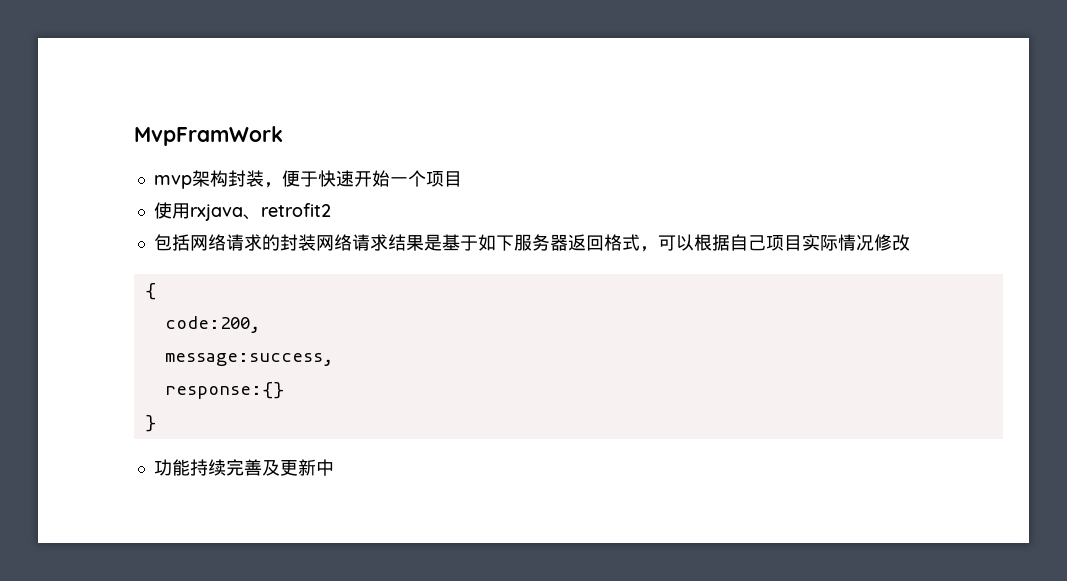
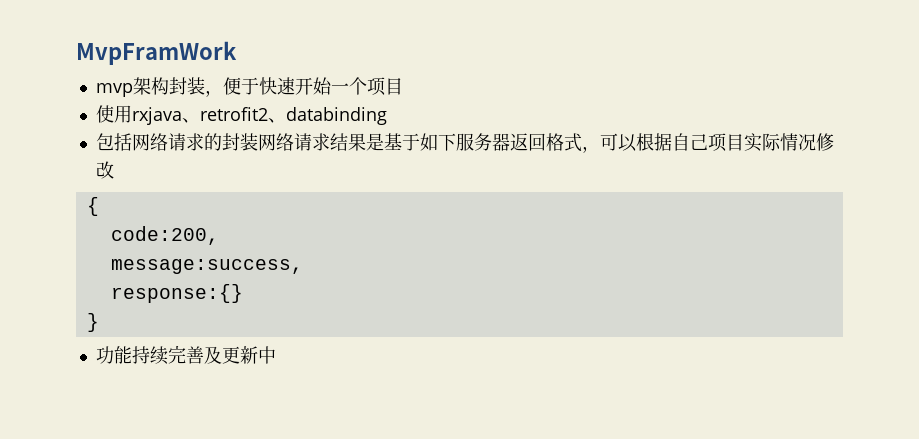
- 使用rxjava、retrofit2
+ 使用rxjava、retrofit2、databinding

